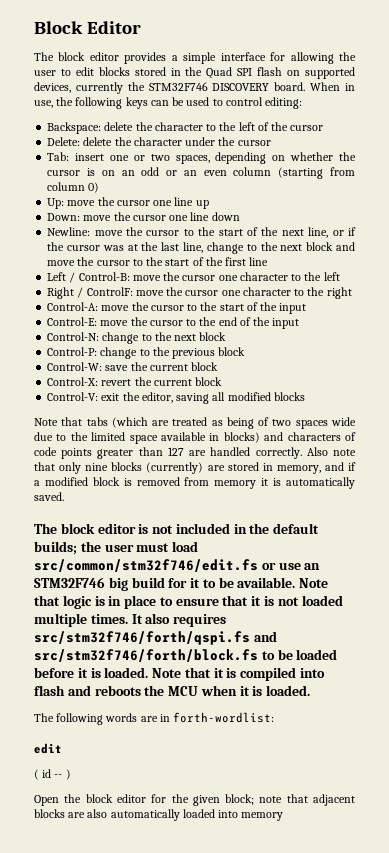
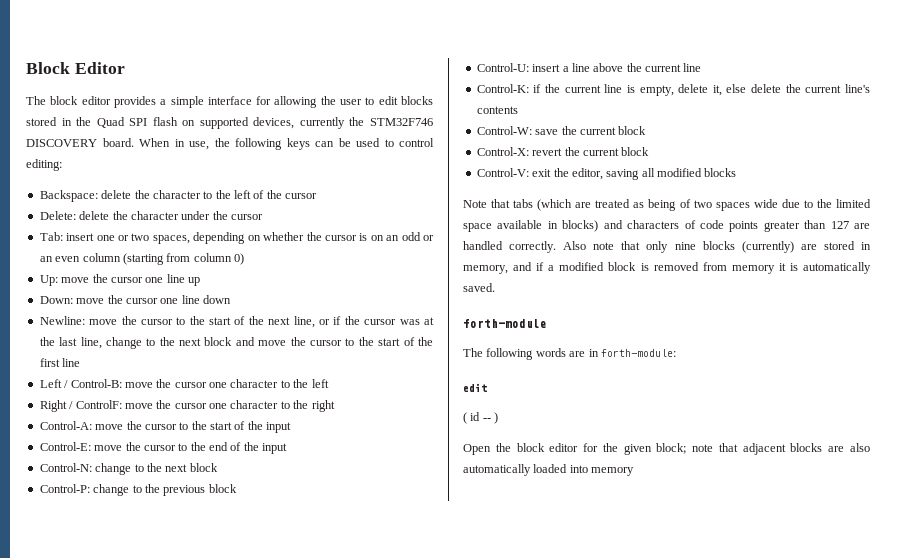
+ Control-U: insert a line above the current line
+ Control-K: if the current line is empty, delete it, else delete the current line's contents
- The block editor is not included in the default builds; the user must load src/common/stm32f746/edit.fs or use an STM32F746 big build for it to be available. Note that logic is in place to ensure that it is not loaded multiple times. It also requires src/stm32f746/forth/qspi.fs and src/stm32f746/forth/block.fs to be loaded before it is loaded. Note that it is compiled into flash and reboots the MCU when it is loaded.
+ forth-module
- The following words are in forth-wordlist:
+ The following words are in forth-module:

